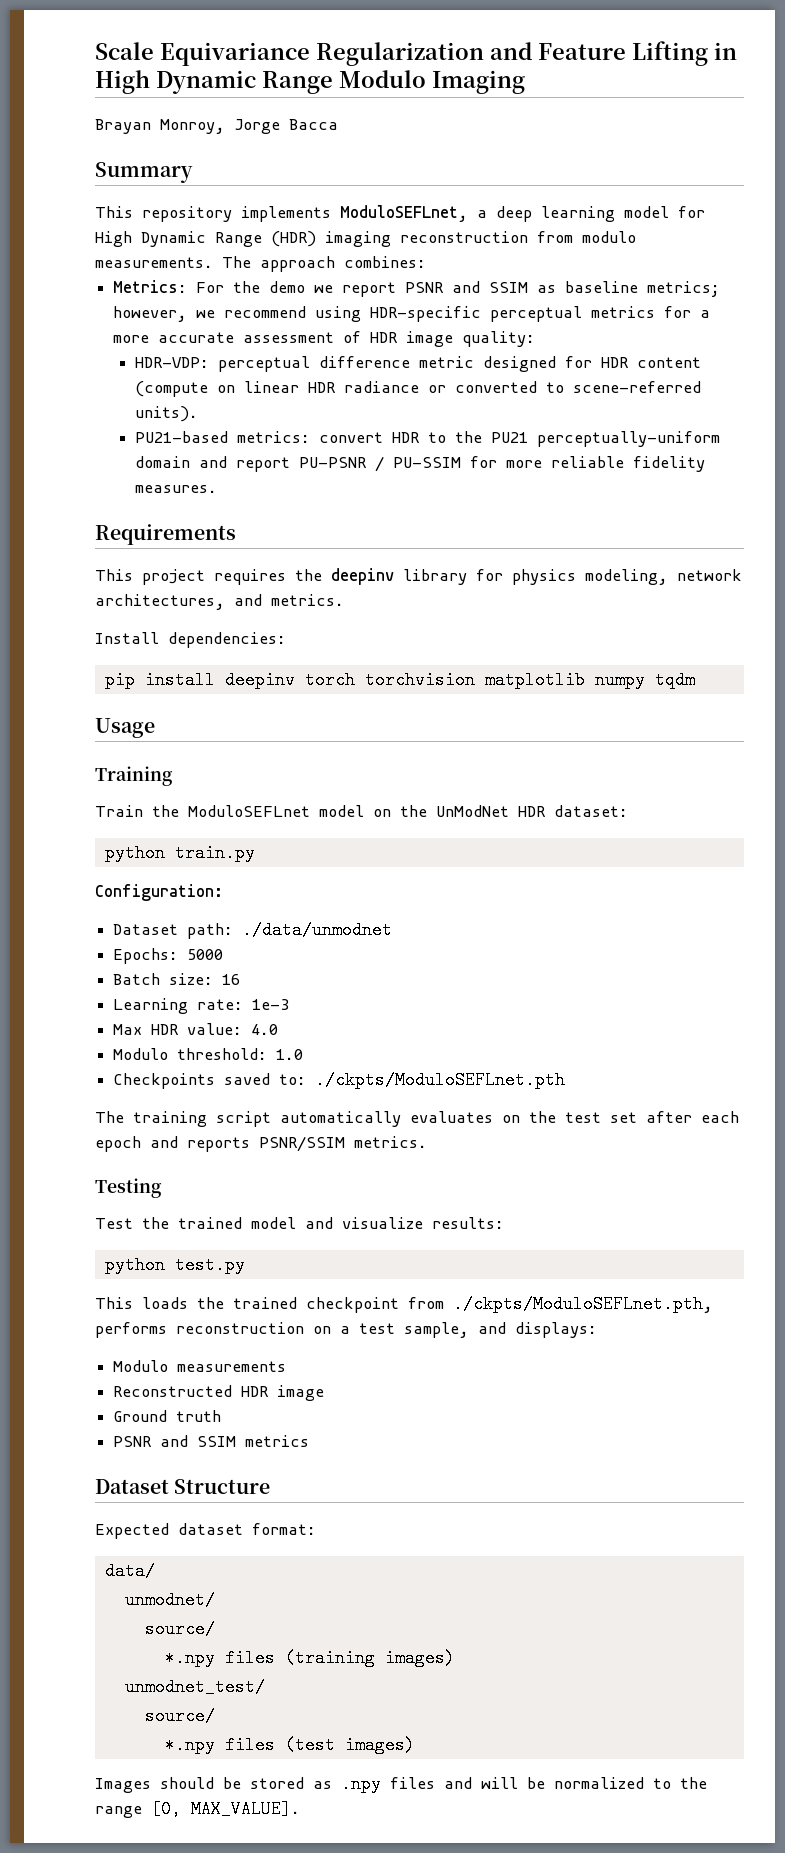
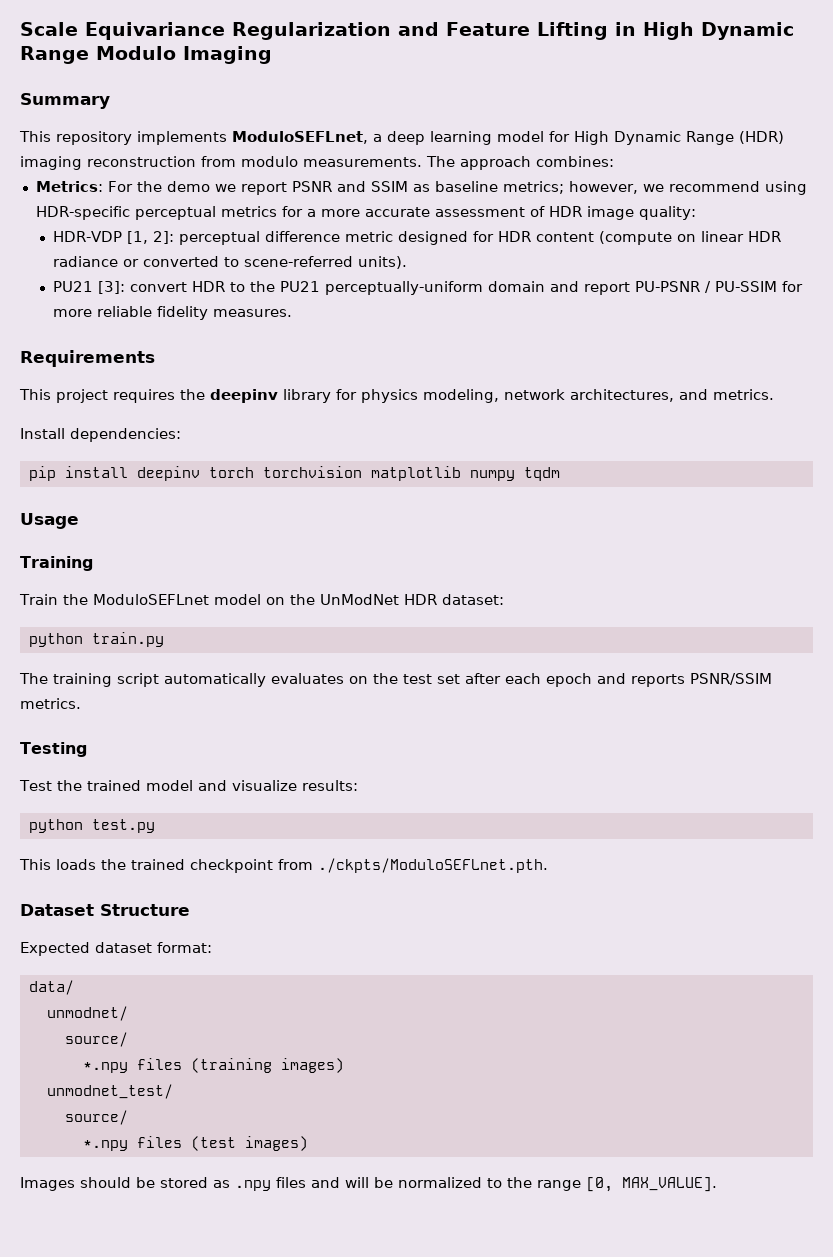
- Brayan Monroy, Jorge Bacca
- HDR-VDP: perceptual difference metric designed for HDR content (compute on linear HDR radiance or converted to scene-referred units).
+ HDR-VDP [1, 2]: perceptual difference metric designed for HDR content (compute on linear HDR radiance or converted to scene-referred units).
- PU21-based metrics: convert HDR to the PU21 perceptually-uniform domain and report PU-PSNR / PU-SSIM for more reliable fidelity measures.
+ PU21 [3]: convert HDR to the PU21 perceptually-uniform domain and report PU-PSNR / PU-SSIM for more reliable fidelity measures.
- Configuration:
- Dataset path: ./data/unmodnet
- Epochs: 5000
- Batch size: 16
- Learning rate: 1e-3
- Max HDR value: 4.0
- Modulo threshold: 1.0
- Checkpoints saved to: ./ckpts/ModuloSEFLnet.pth
- This loads the trained checkpoint from ./ckpts/ModuloSEFLnet.pth, performs reconstruction on a test sample, and displays:
- Modulo measurements
- Reconstructed HDR image
- Ground truth
- PSNR and SSIM metrics
+ This loads the trained checkpoint from ./ckpts/ModuloSEFLnet.pth.

